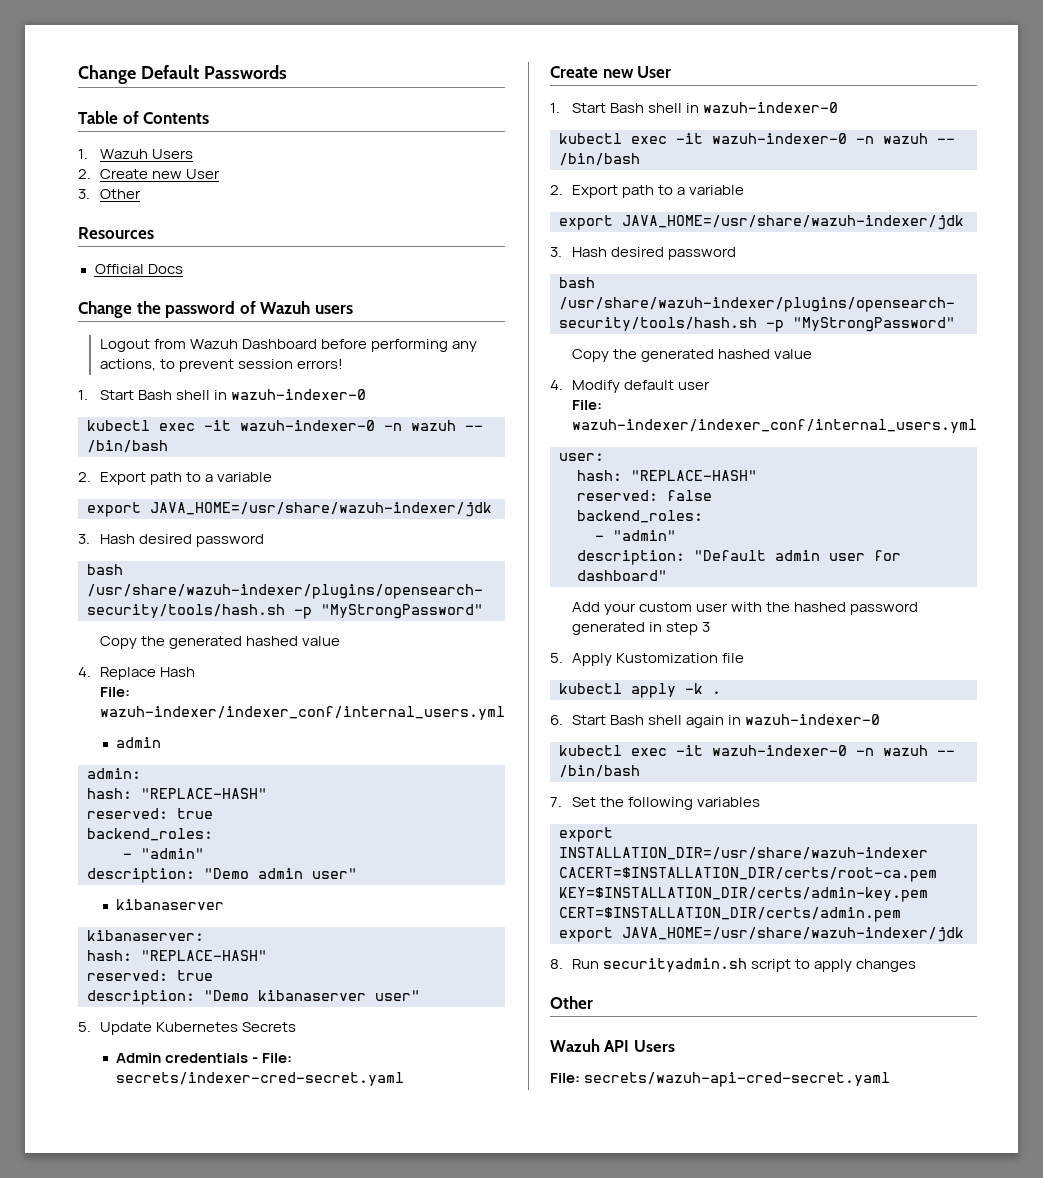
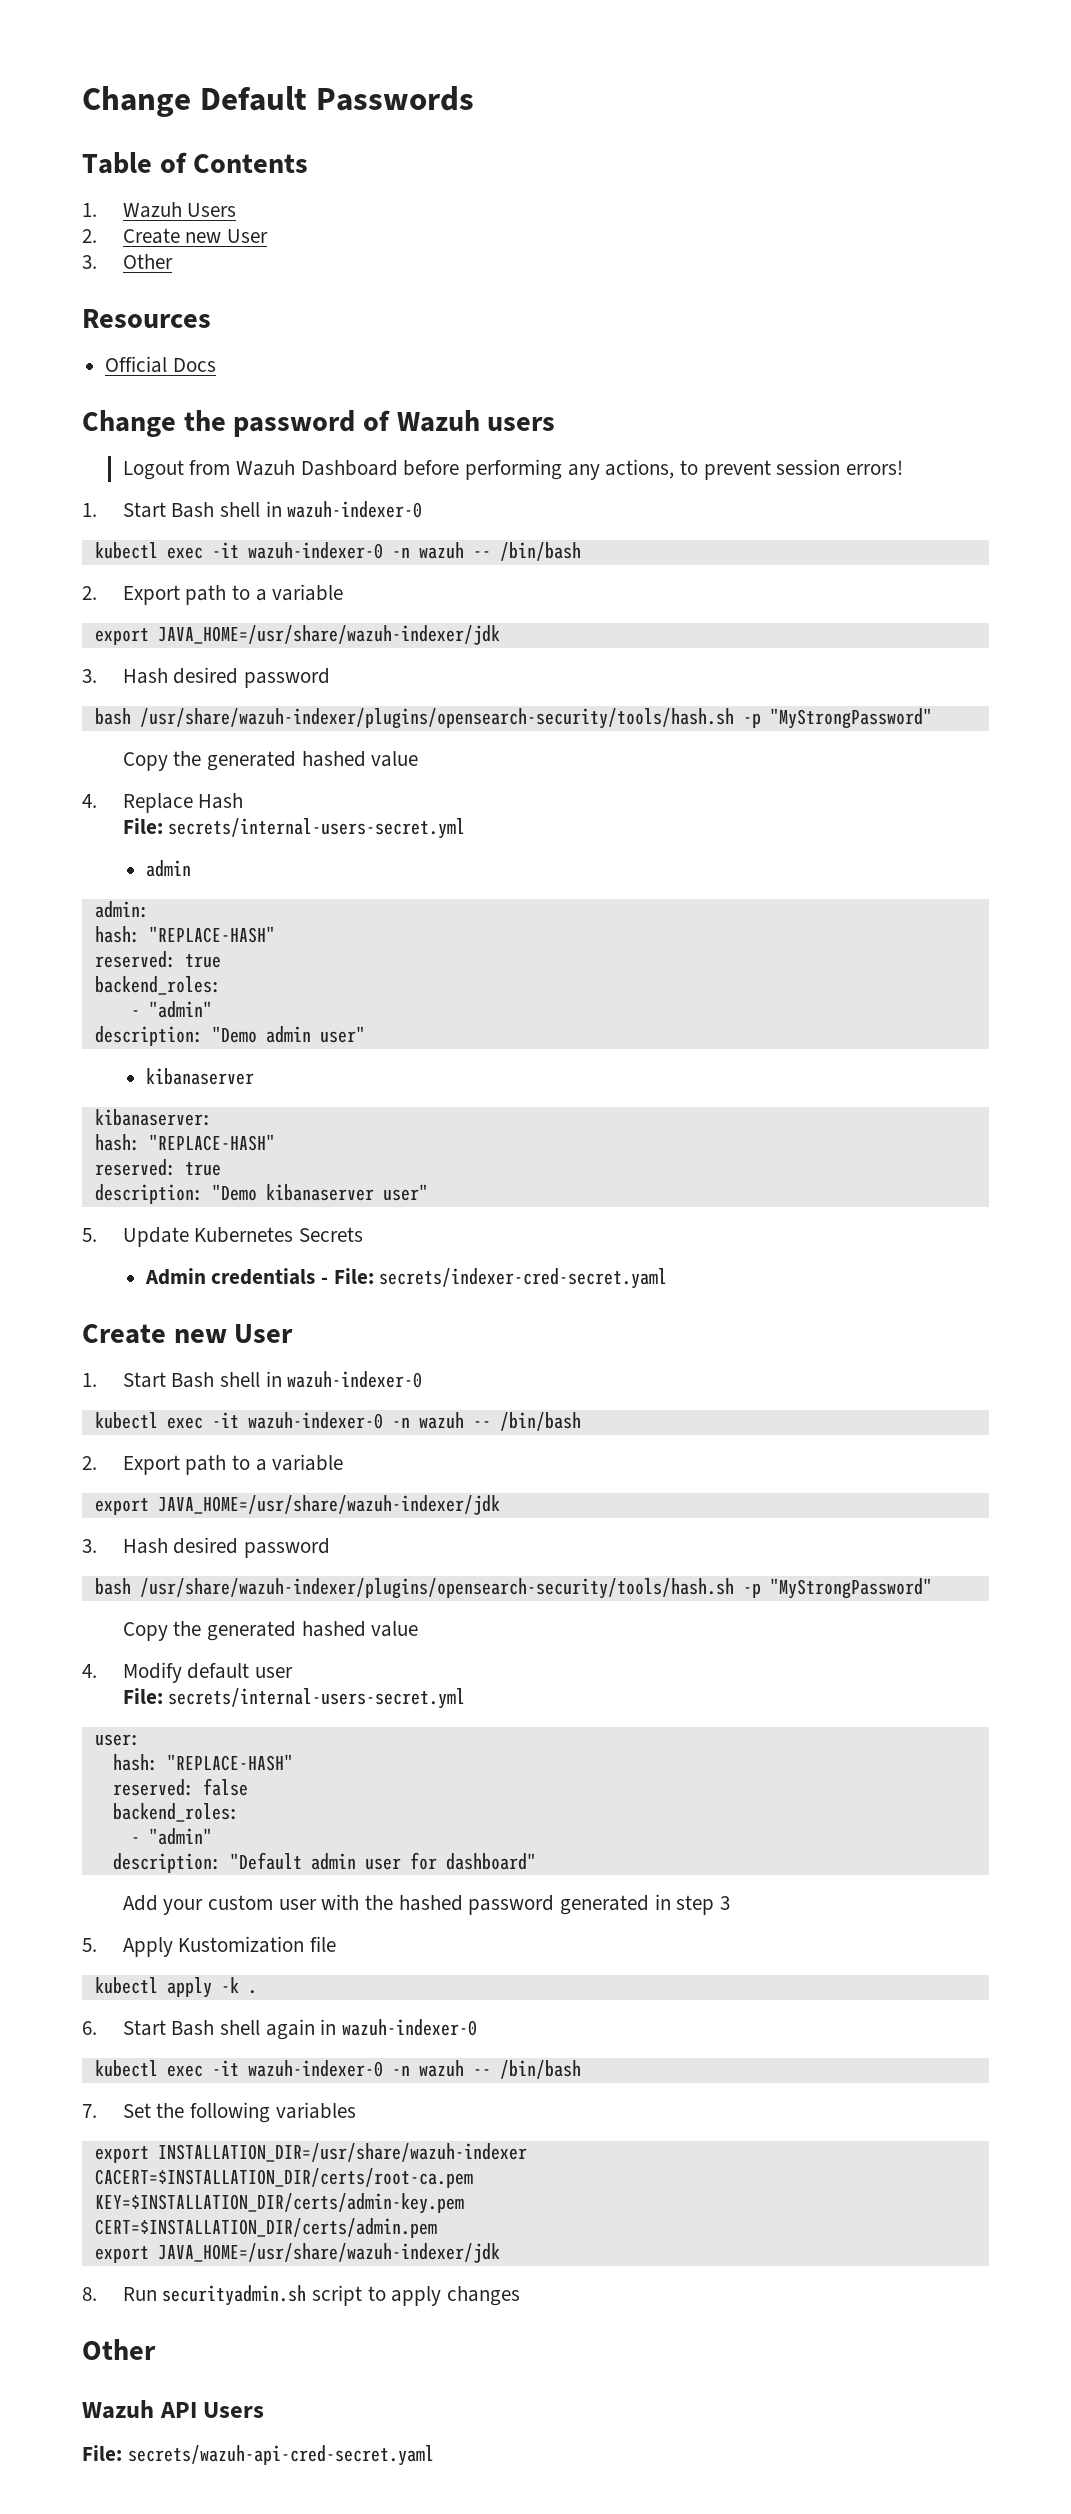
  4. Replace Hash
- File: wazuh-indexer/indexer_conf/internal_users.yml
+ File: secrets/internal-users-secret.yml
  4. Modify default user
- File: wazuh-indexer/indexer_conf/internal_users.yml
+ File: secrets/internal-users-secret.yml

